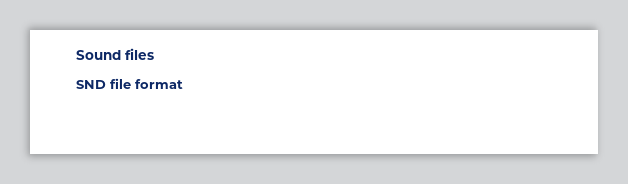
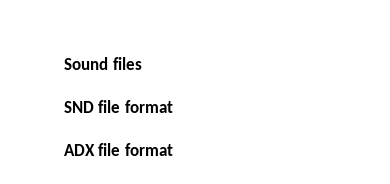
+ ADX file format

